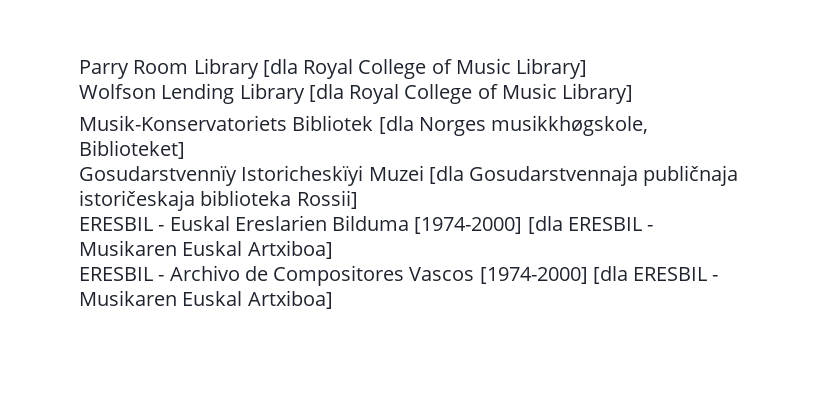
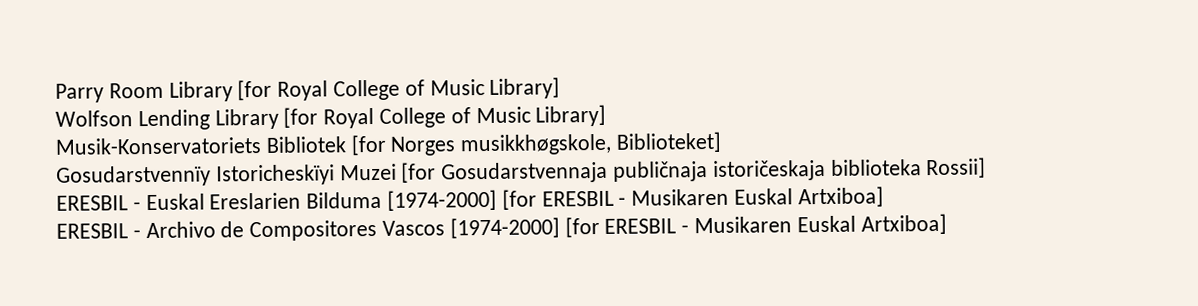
- Parry Room Library [dla Royal College of Music Library]
+ Parry Room Library [for Royal College of Music Library]
- Wolfson Lending Library [dla Royal College of Music Library]
+ Wolfson Lending Library [for Royal College of Music Library]
- Musik-Konservatoriets Bibliotek [dla Norges musikkhøgskole, Biblioteket]
+ Musik-Konservatoriets Bibliotek [for Norges musikkhøgskole, Biblioteket]
- Gosudarstvennïy Istoricheskïyi Muzei [dla Gosudarstvennaja publičnaja istoričeskaja biblioteka Rossii]
+ Gosudarstvennïy Istoricheskïyi Muzei [for Gosudarstvennaja publičnaja istoričeskaja biblioteka Rossii]
- ERESBIL - Euskal Ereslarien Bilduma [1974-2000] [dla ERESBIL - Musikaren Euskal Artxiboa]
+ ERESBIL - Euskal Ereslarien Bilduma [1974-2000] [for ERESBIL - Musikaren Euskal Artxiboa]
- ERESBIL - Archivo de Compositores Vascos [1974-2000] [dla ERESBIL - Musikaren Euskal Artxiboa]
+ ERESBIL - Archivo de Compositores Vascos [1974-2000] [for ERESBIL - Musikaren Euskal Artxiboa]

